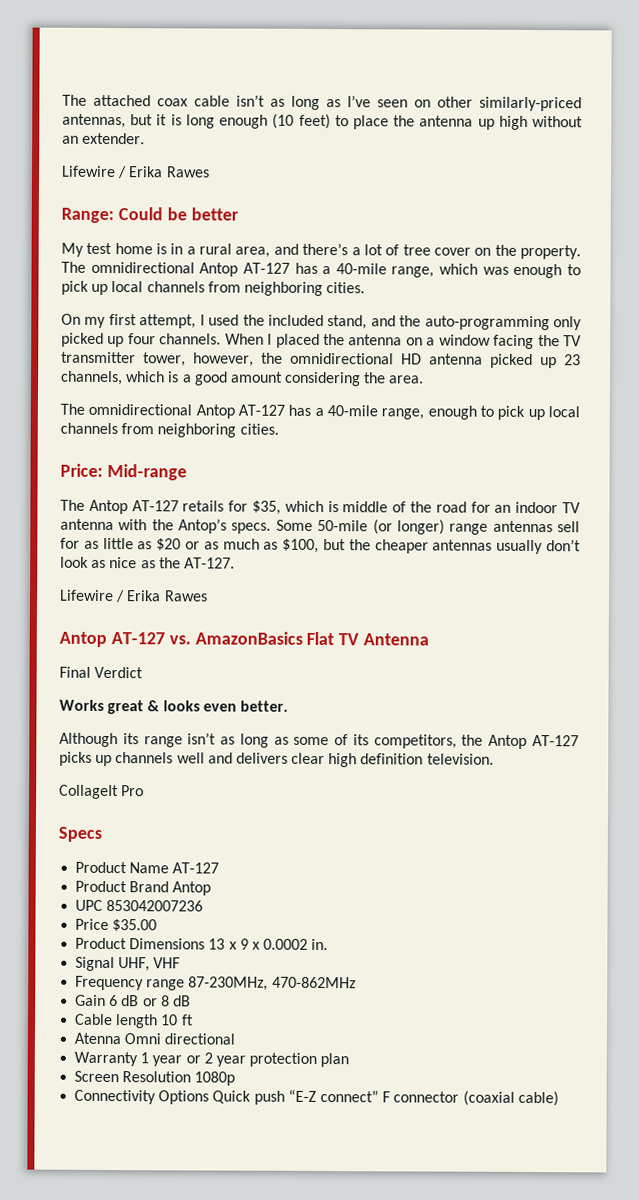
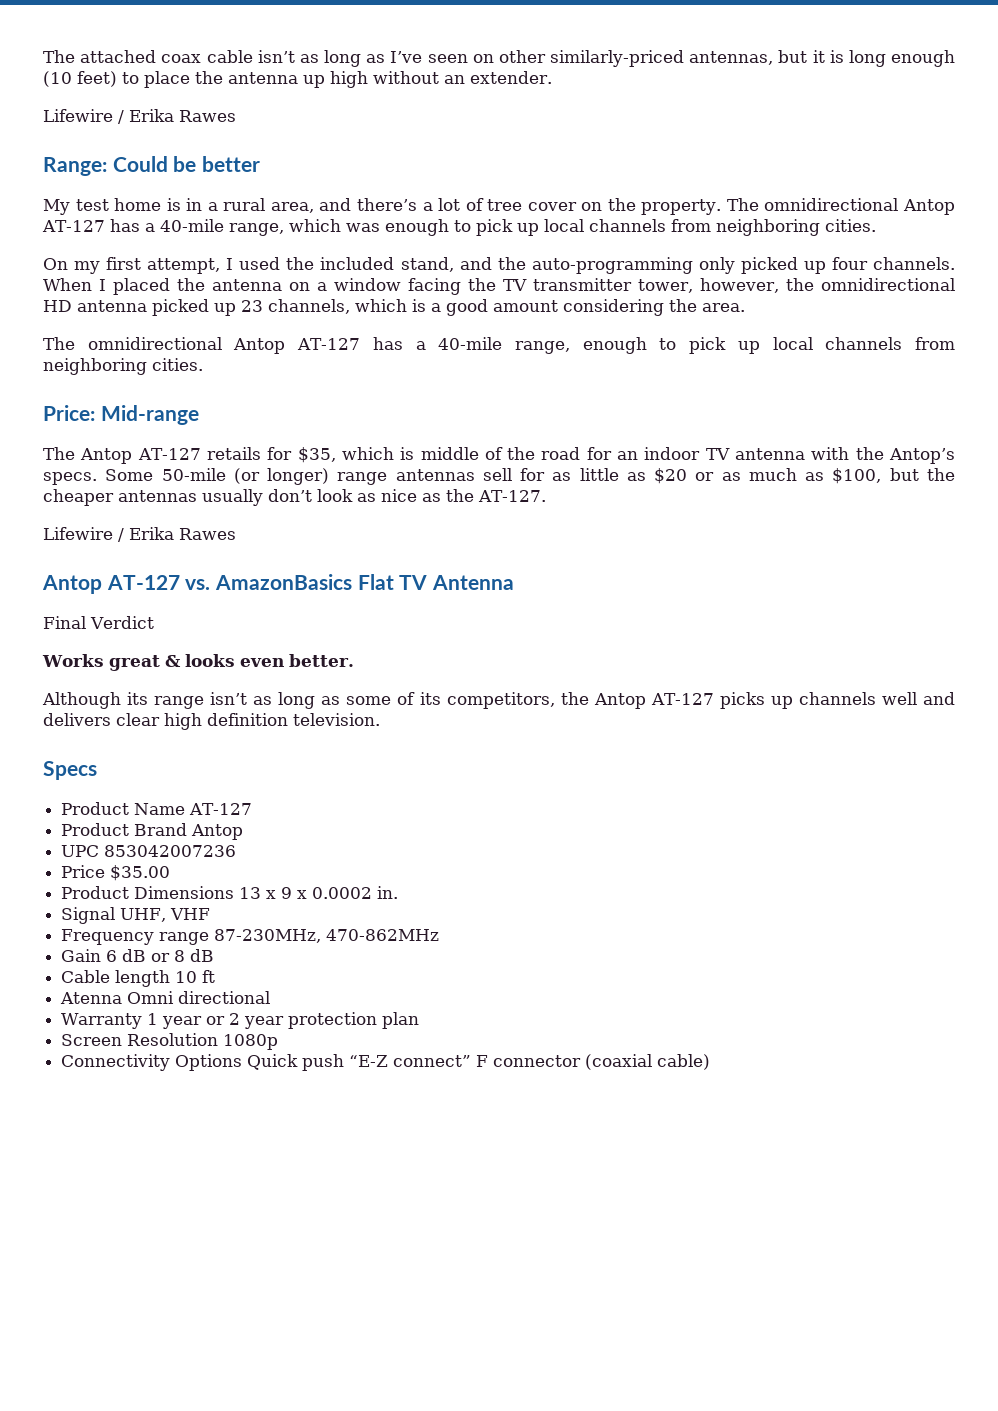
- CollageIt Pro

